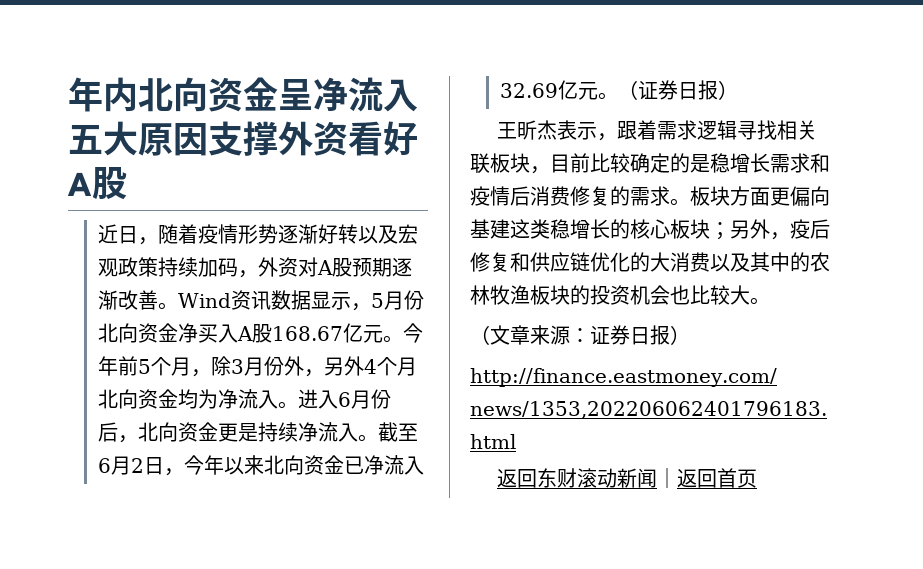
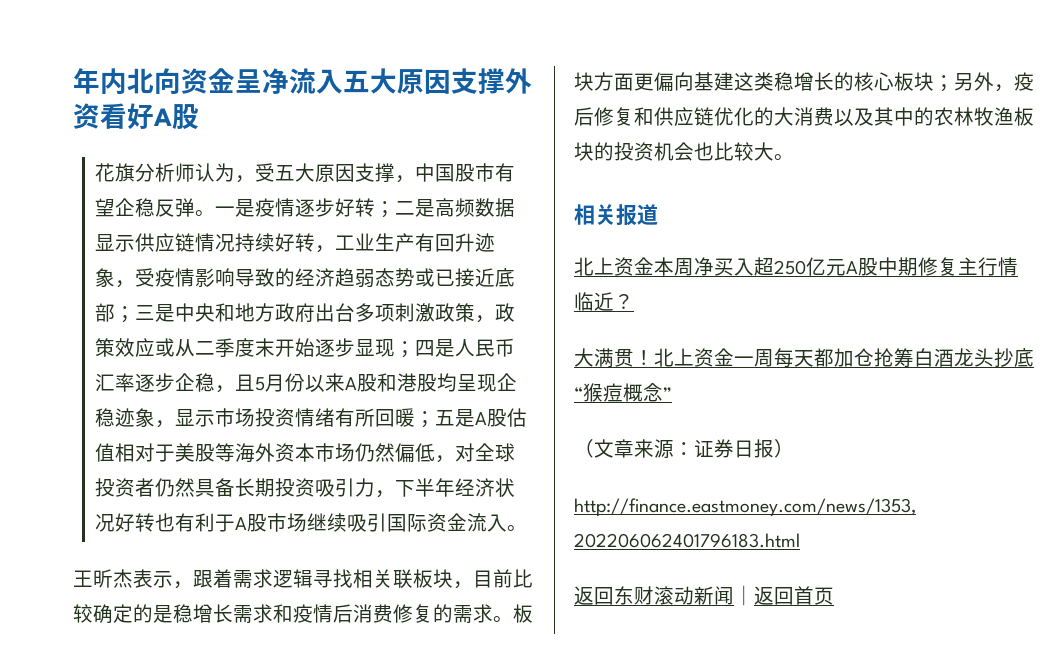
- 近日，随着疫情形势逐渐好转以及宏观政策持续加码，外资对A股预期逐渐改善。Wind资讯数据显示，5月份北向资金净买入A股168.67亿元。今年前5个月，除3月份外，另外4个月北向资金均为净流入。进入6月份后，北向资金更是持续净流入。截至6月2日，今年以来北向资金已净流入32.69亿元。（证券日报）
+ 花旗分析师认为，受五大原因支撑，中国股市有望企稳反弹。一是疫情逐步好转；二是高频数据显示供应链情况持续好转，工业生产有回升迹象，受疫情影响导致的经济趋弱态势或已接近底部；三是中央和地方政府出台多项刺激政策，政策效应或从二季度末开始逐步显现；四是人民币汇率逐步企稳，且5月份以来A股和港股均呈现企稳迹象，显示市场投资情绪有所回暖；五是A股估值相对于美股等海外资本市场仍然偏低，对全球投资者仍然具备长期投资吸引力，下半年经济状况好转也有利于A股市场继续吸引国际资金流入。
+ 相关报道
+ 北上资金本周净买入超250亿元A股中期修复主行情临近？
+ 大满贯！北上资金一周每天都加仓抢筹白酒龙头抄底“猴痘概念”

